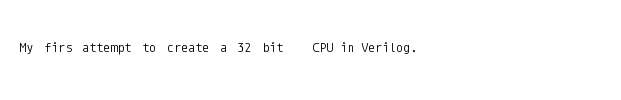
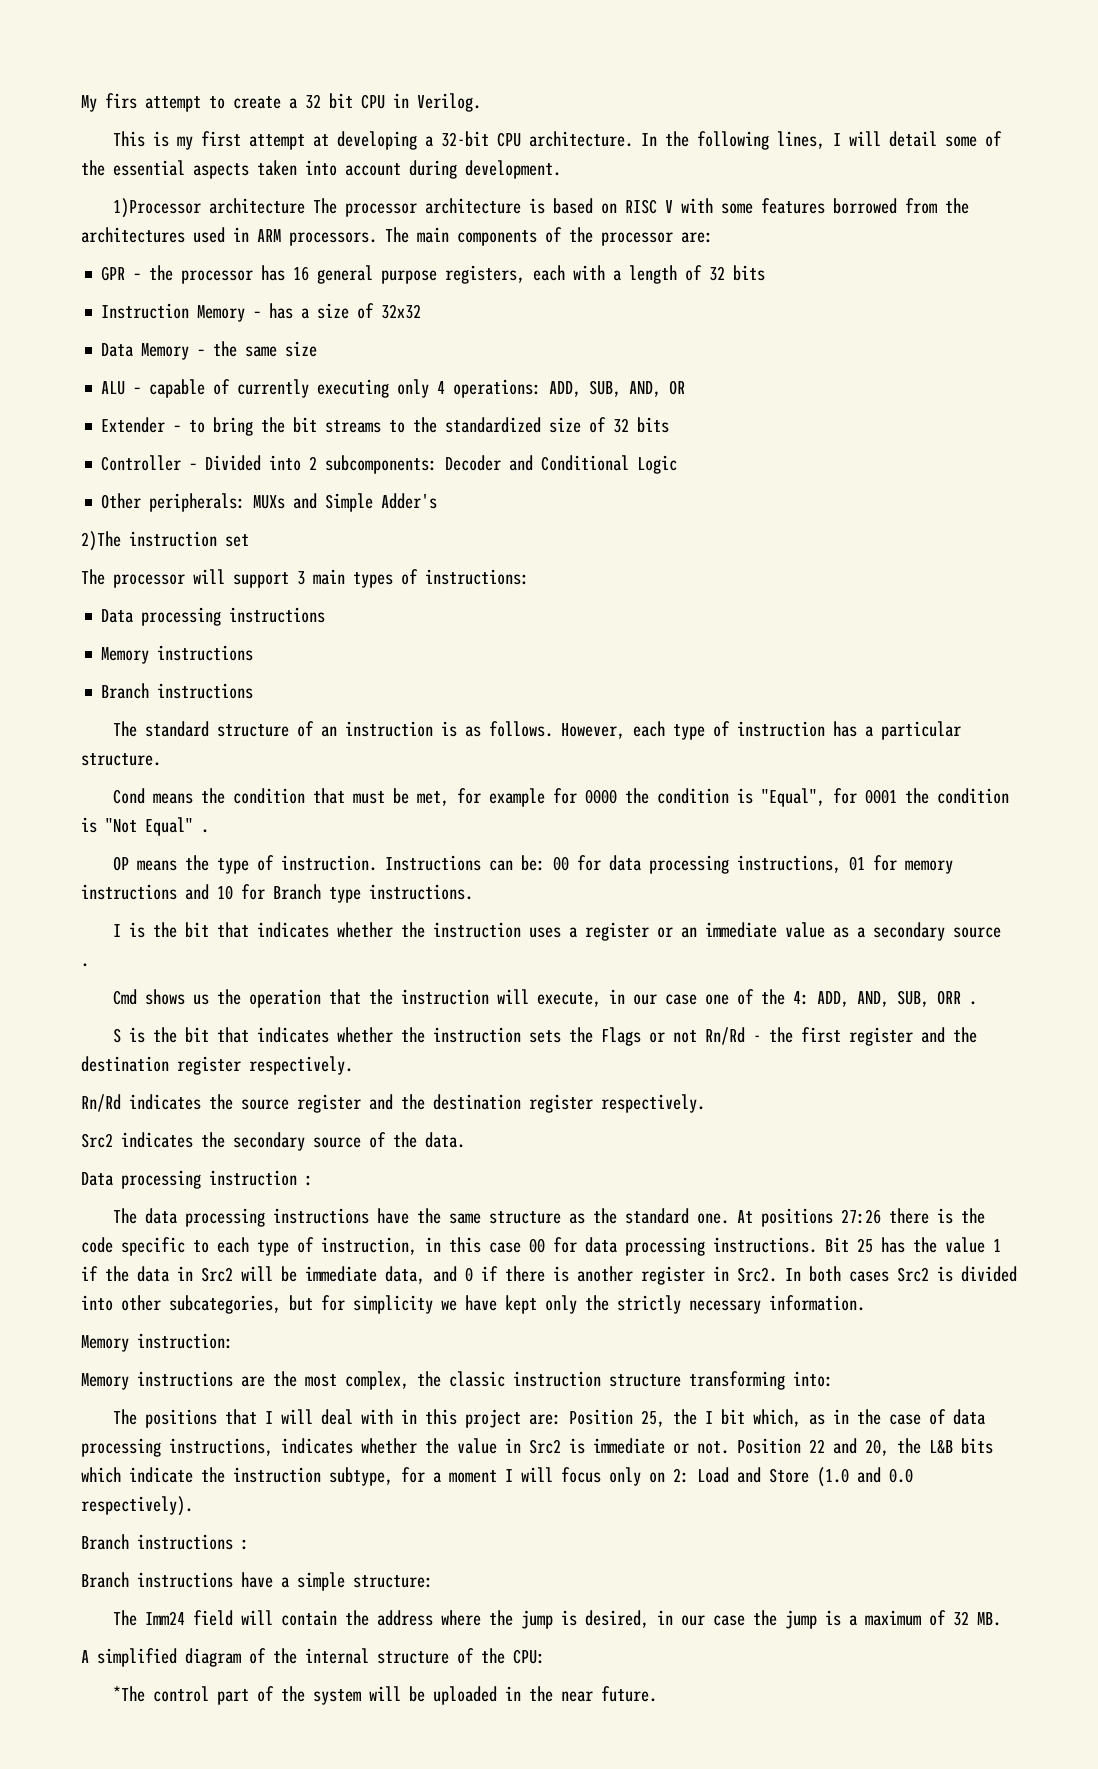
+ This is my first attempt at developing a 32-bit CPU architecture. In the following lines, I will detail some of the essential aspects taken into account during development.
+ 1)Processor architecture The processor architecture is based on RISC V with some features borrowed from the architectures used in ARM processors. The main components of the processor are:
+ GPR – the processor has 16 general purpose registers, each with a length of 32 bits
+ Instruction Memory – has a size of 32x32
+ Data Memory – the same size
+ ALU – capable of currently executing only 4 operations: ADD, SUB, AND, OR
+ Extender – to bring the bit streams to the standardized size of 32 bits
+ Controller – Divided into 2 subcomponents: Decoder and Conditional Logic
+ Other peripherals: MUXs and Simple Adder's
+ 2)The instruction set
+ The processor will support 3 main types of instructions:
+ Data processing instructions
+ Memory instructions
+ Branch instructions
+ The standard structure of an instruction is as follows. However, each type of instruction has a particular structure.
+ Cond means the condition that must be met, for example for 0000 the condition is "Equal", for 0001 the condition is "Not Equal" .
+ OP means the type of instruction. Instructions can be: 00 for data processing instructions, 01 for memory instructions and 10 for Branch type instructions.
+ I is the bit that indicates whether the instruction uses a register or an immediate value as a secondary source .
+ Cmd shows us the operation that the instruction will execute, in our case one of the 4: ADD, AND, SUB, ORR .
+ S is the bit that indicates whether the instruction sets the Flags or not Rn/Rd - the first register and the destination register respectively.
+ Rn/Rd indicates the source register and the destination register respectively.
+ Src2 indicates the secondary source of the data.
+ Data processing instruction :
+ The data processing instructions have the same structure as the standard one. At positions 27:26 there is the code specific to each type of instruction, in this case 00 for data processing instructions. Bit 25 has the value 1 if the data in Src2 will be immediate data, and 0 if there is another register in Src2. In both cases Src2 is divided into other subcategories, but for simplicity we have kept only the strictly necessary information.
+ Memory instruction:
+ Memory instructions are the most complex, the classic instruction structure transforming into:
+ The positions that I will deal with in this project are: Position 25, the I bit which, as in the case of data processing instructions, indicates whether the value in Src2 is immediate or not. Position 22 and 20, the L&B bits which indicate the instruction subtype, for a moment I will focus only on 2: Load and Store (1.0 and 0.0 respectively).
+ Branch instructions :
+ Branch instructions have a simple structure:
+ The Imm24 field will contain the address where the jump is desired, in our case the jump is a maximum of 32 MB.
+ A simplified diagram of the internal structure of the CPU:
+ *The control part of the system will be uploaded in the near future.

